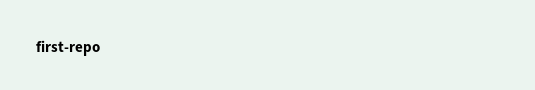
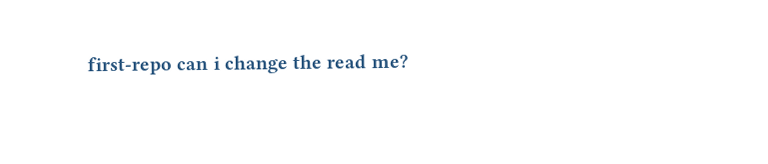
- first-repo
+ first-repo can i change the read me?

